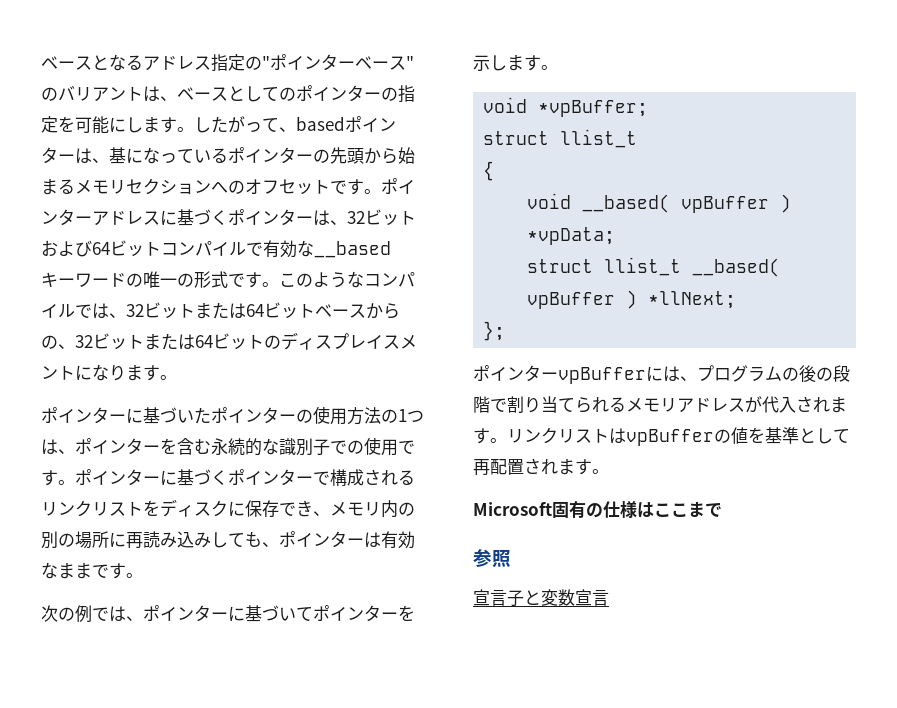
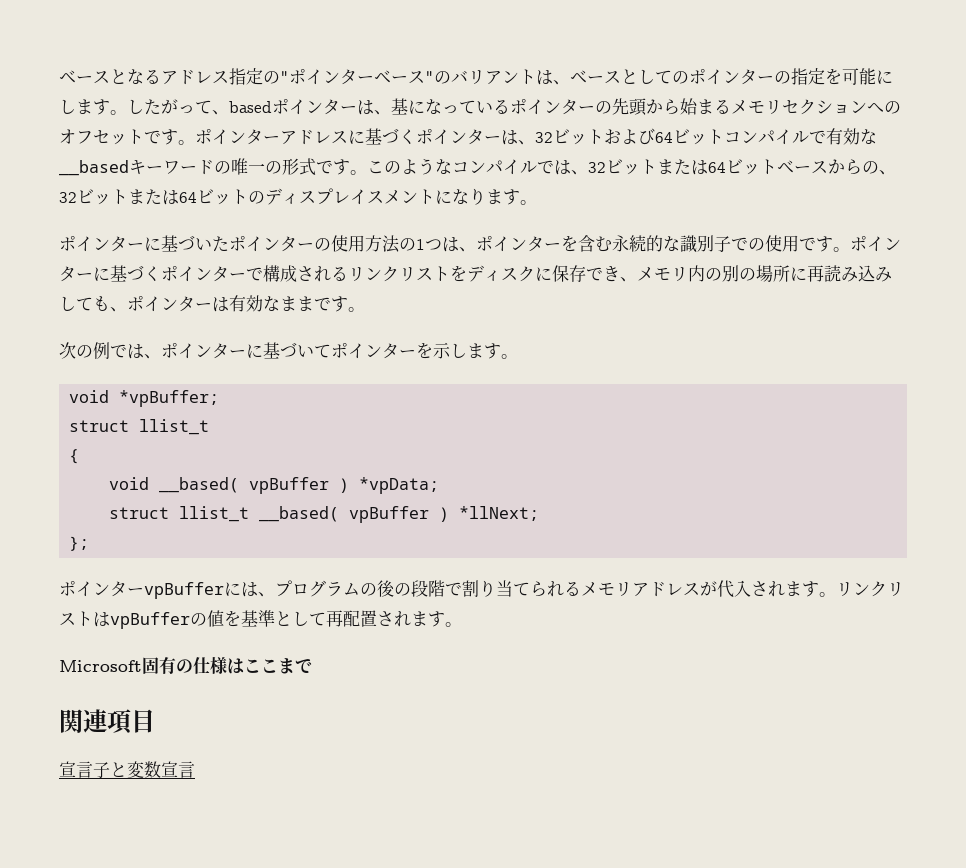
- 参照
+ 関連項目

